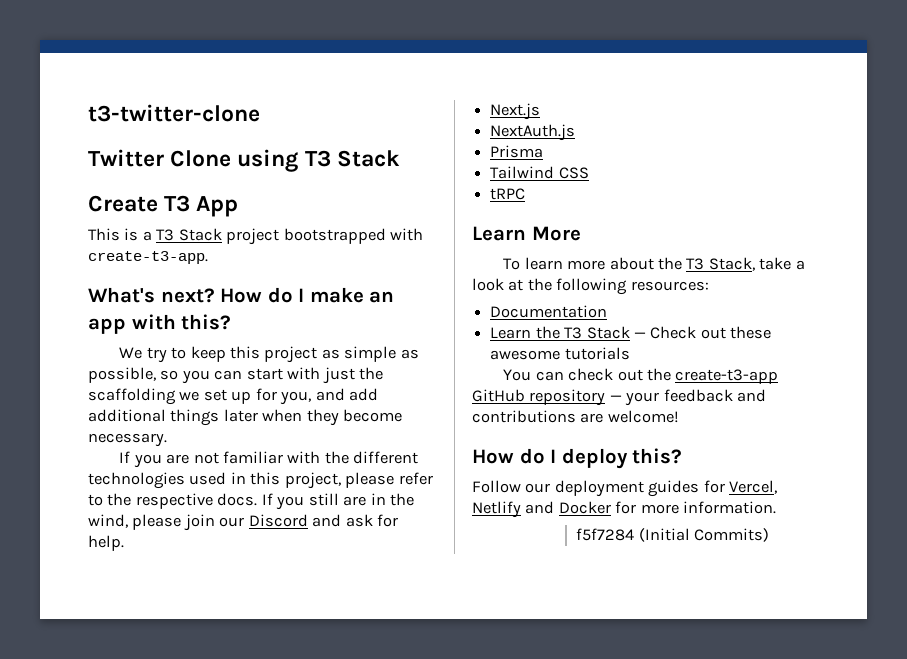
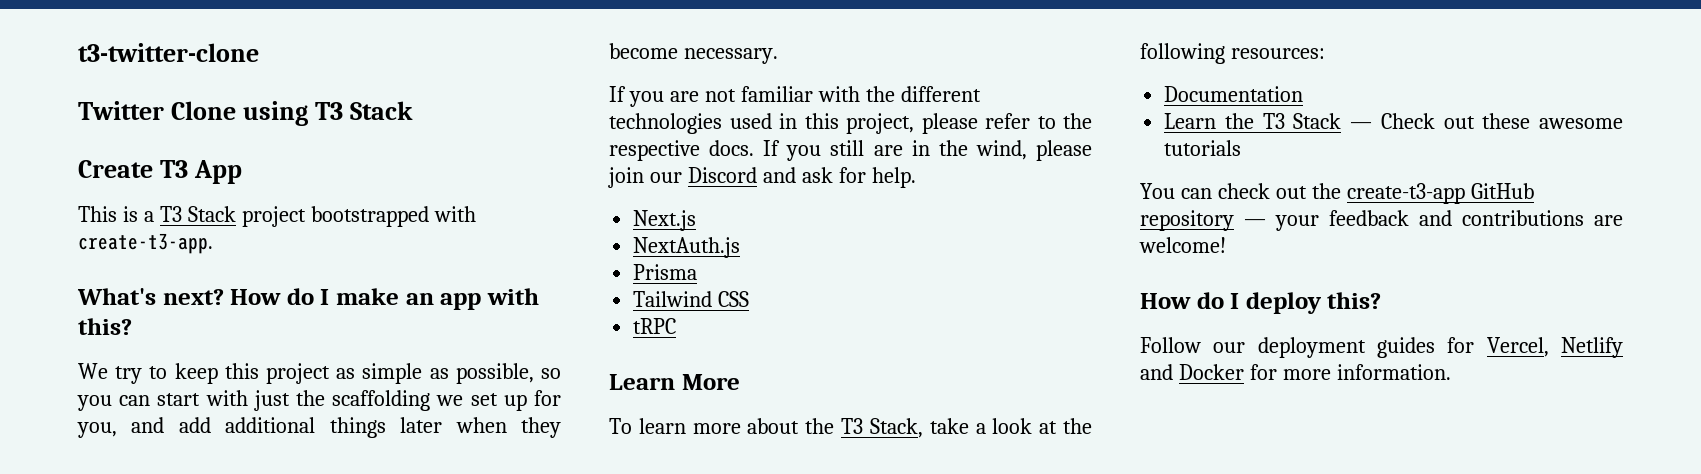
- f5f7284 (Initial Commits)

